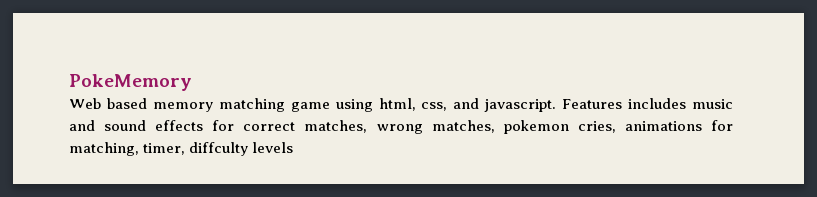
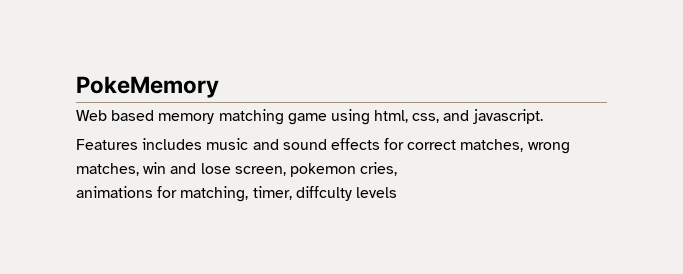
- Web based memory matching game using html, css, and javascript. Features includes music and sound effects for correct matches, wrong matches, pokemon cries, animations for matching, timer, diffculty levels
+ Web based memory matching game using html, css, and javascript.
+ Features includes music and sound effects for correct matches, wrong matches, win and lose screen, pokemon cries,
+ animations for matching, timer, diffculty levels

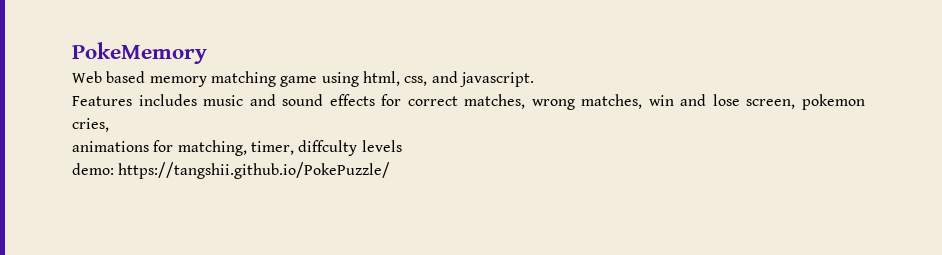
+ demo: https://tangshii.github.io/PokePuzzle/

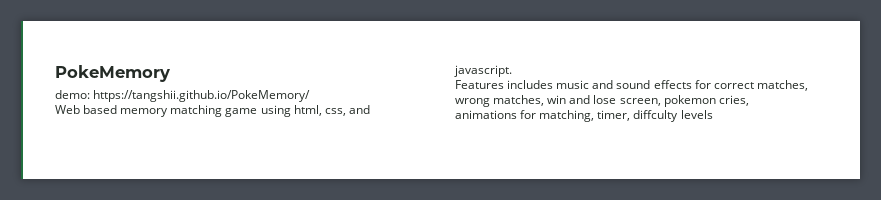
+ demo: https://tangshii.github.io/PokeMemory/
- demo: https://tangshii.github.io/PokePuzzle/

